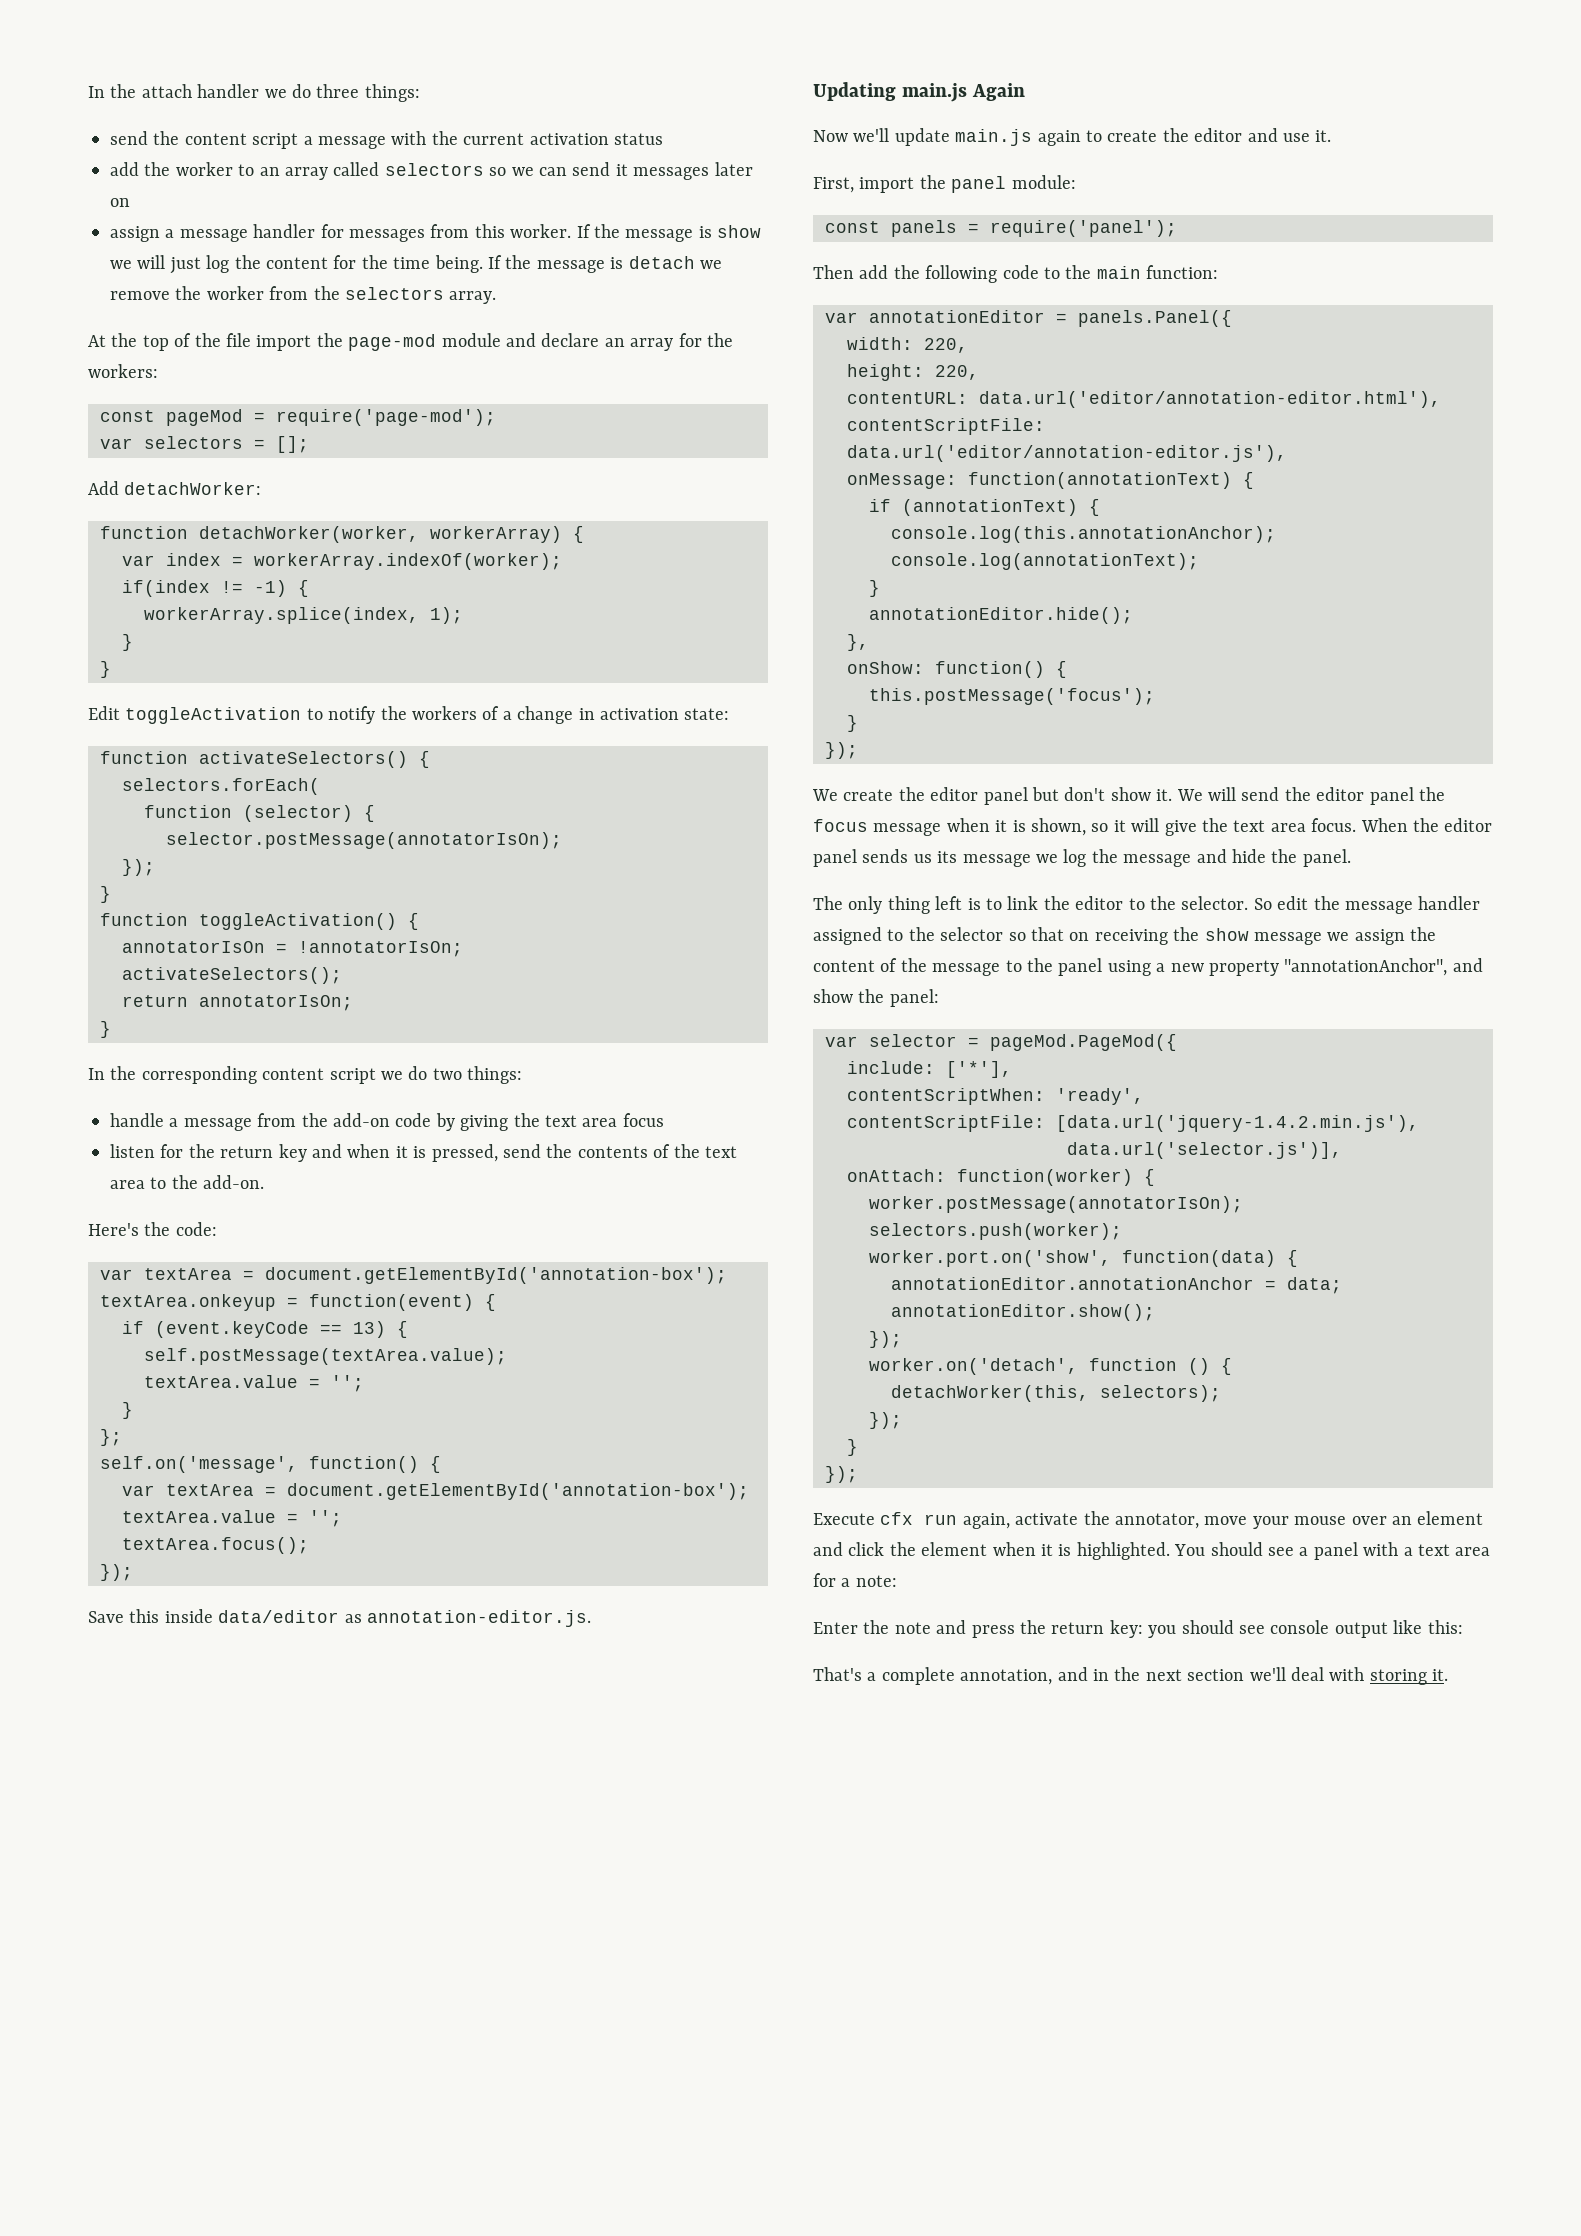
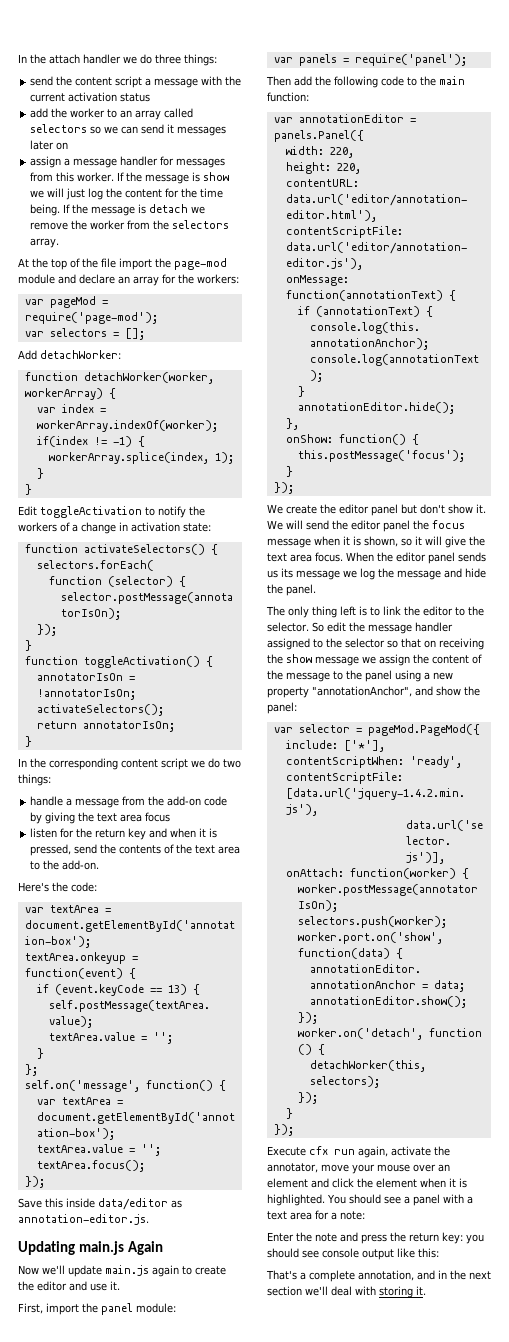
- const pageMod = require('page-mod');
+ var pageMod = require('page-mod');
- const panels = require('panel');
+ var panels = require('panel');

